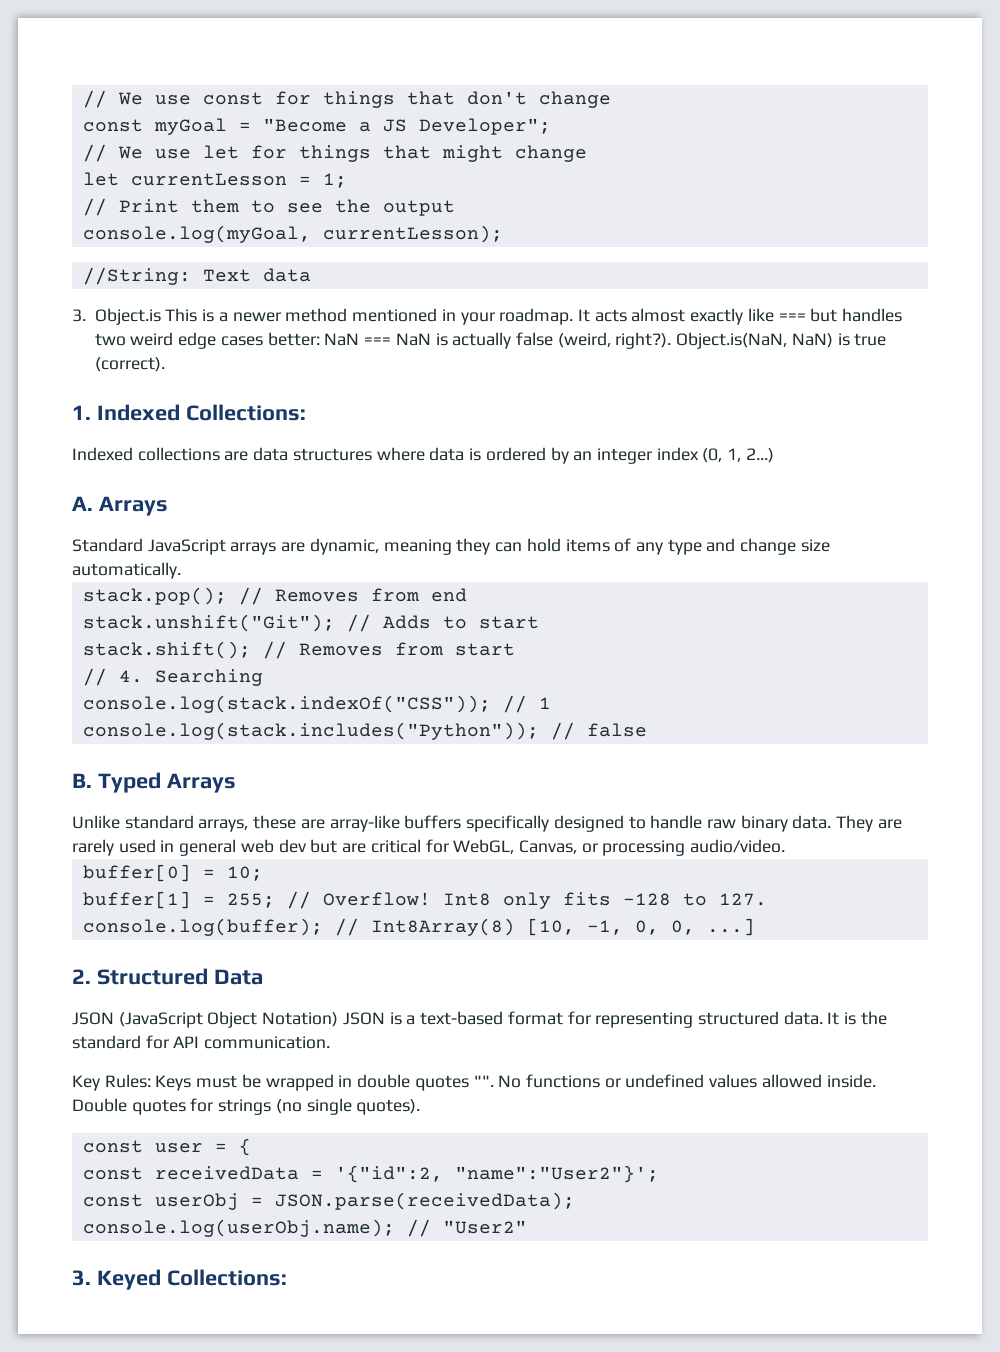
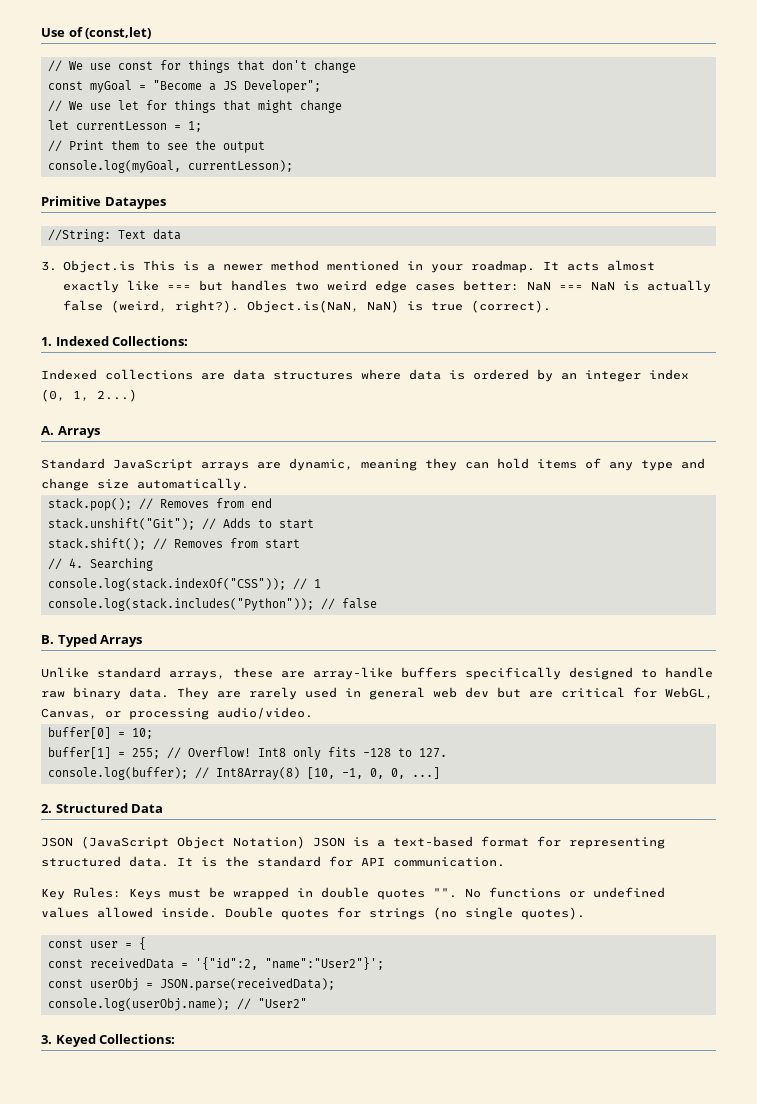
+ Use of (const,let)
+ Primitive Dataypes

